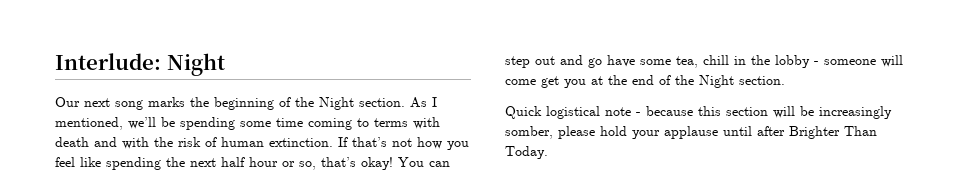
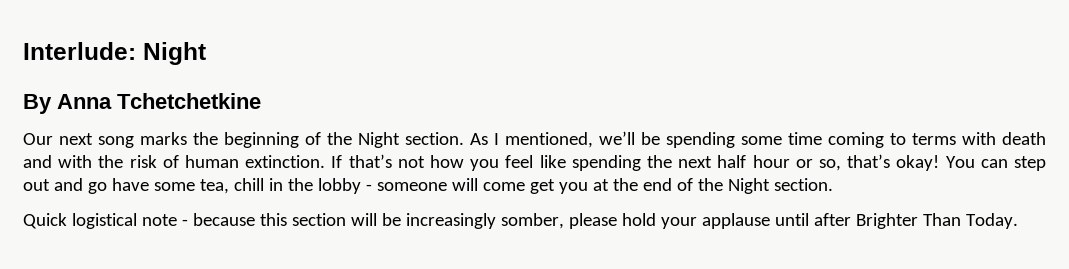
+ By Anna Tchetchetkine

